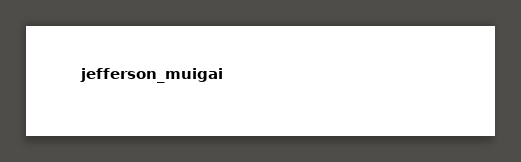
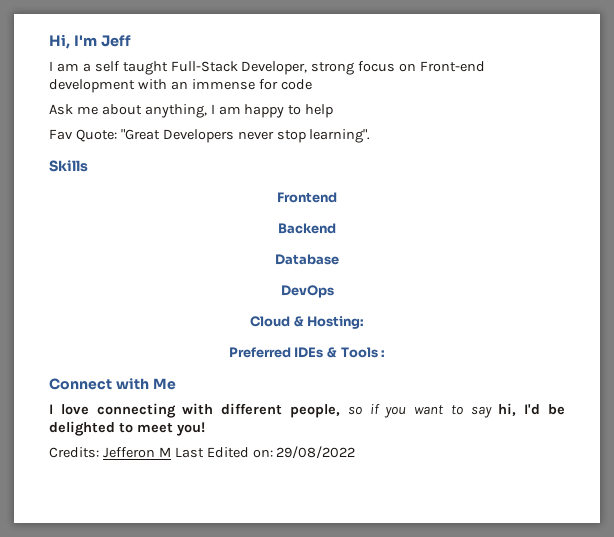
- jefferson_muigai
+ Hi, I'm Jeff
+ I am a self taught Full-Stack Developer, strong focus on Front-end development with an immense for code
+ Ask me about anything, I am happy to help
+ Fav Quote: "Great Developers never stop learning".
+ Skills
+ Frontend
+ Backend
+ Database
+ DevOps
+ Cloud & Hosting:
+ Preferred IDEs & Tools :
+ Connect with Me
+ I love connecting with different people, so if you want to say hi, I'd be delighted to meet you!
+ Credits: Jefferon M Last Edited on: 29/08/2022

